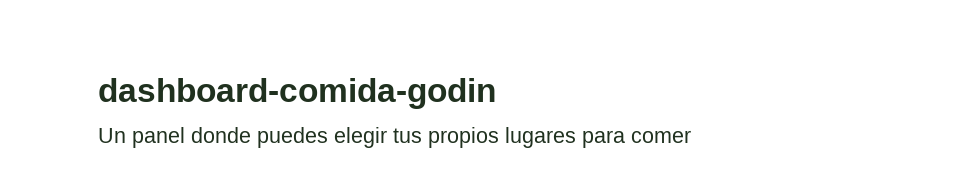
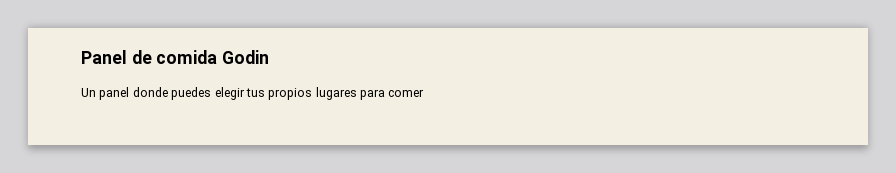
- dashboard-comida-godin
+ Panel de comida Godin

